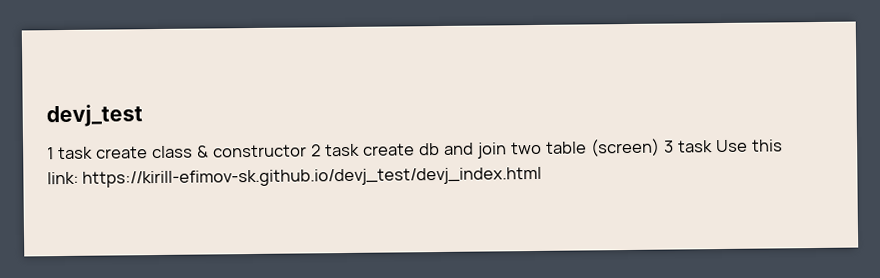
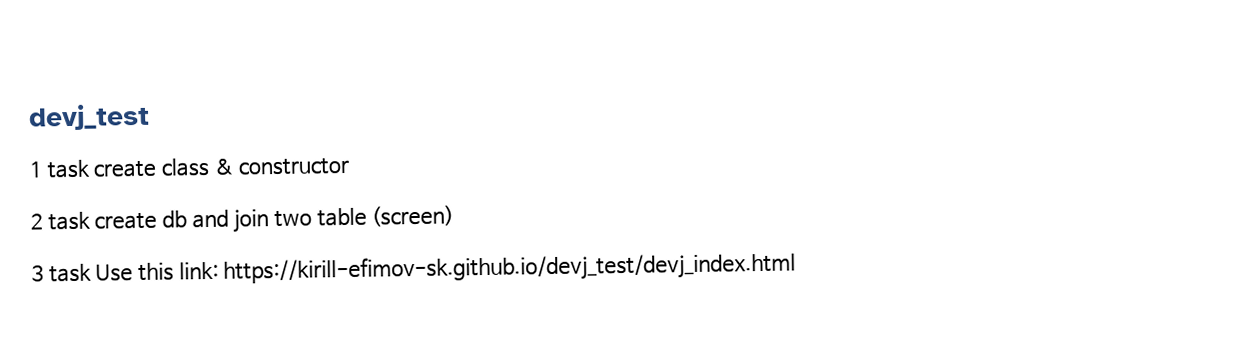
- 1 task create class & constructor 2 task create db and join two table (screen) 3 task Use this link: https://kirill-efimov-sk.github.io/devj_test/devj_index.html
+ 1 task create class & constructor
+ 2 task create db and join two table (screen)
+ 3 task Use this link: https://kirill-efimov-sk.github.io/devj_test/devj_index.html

